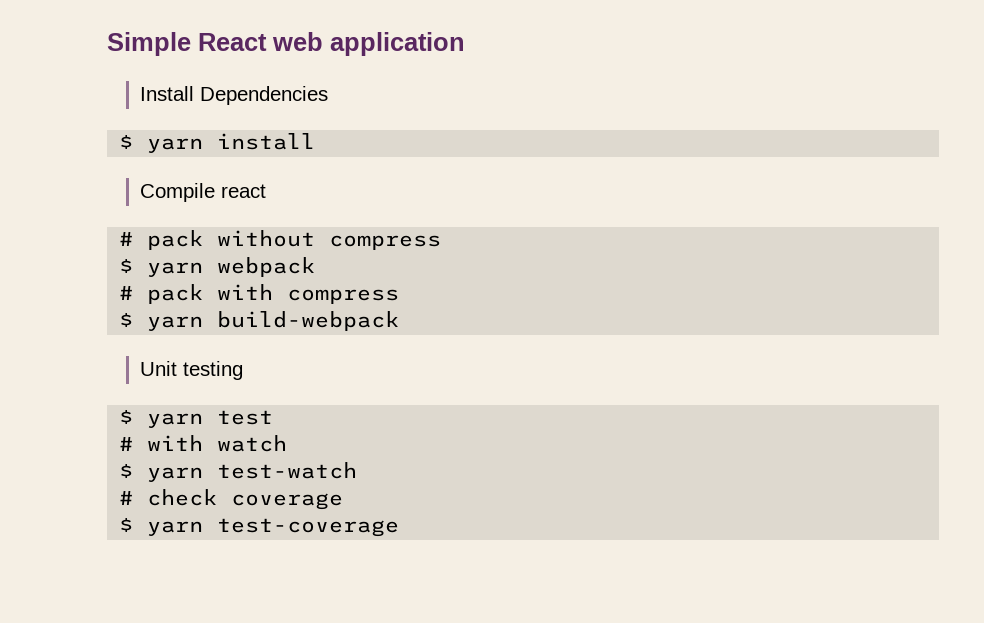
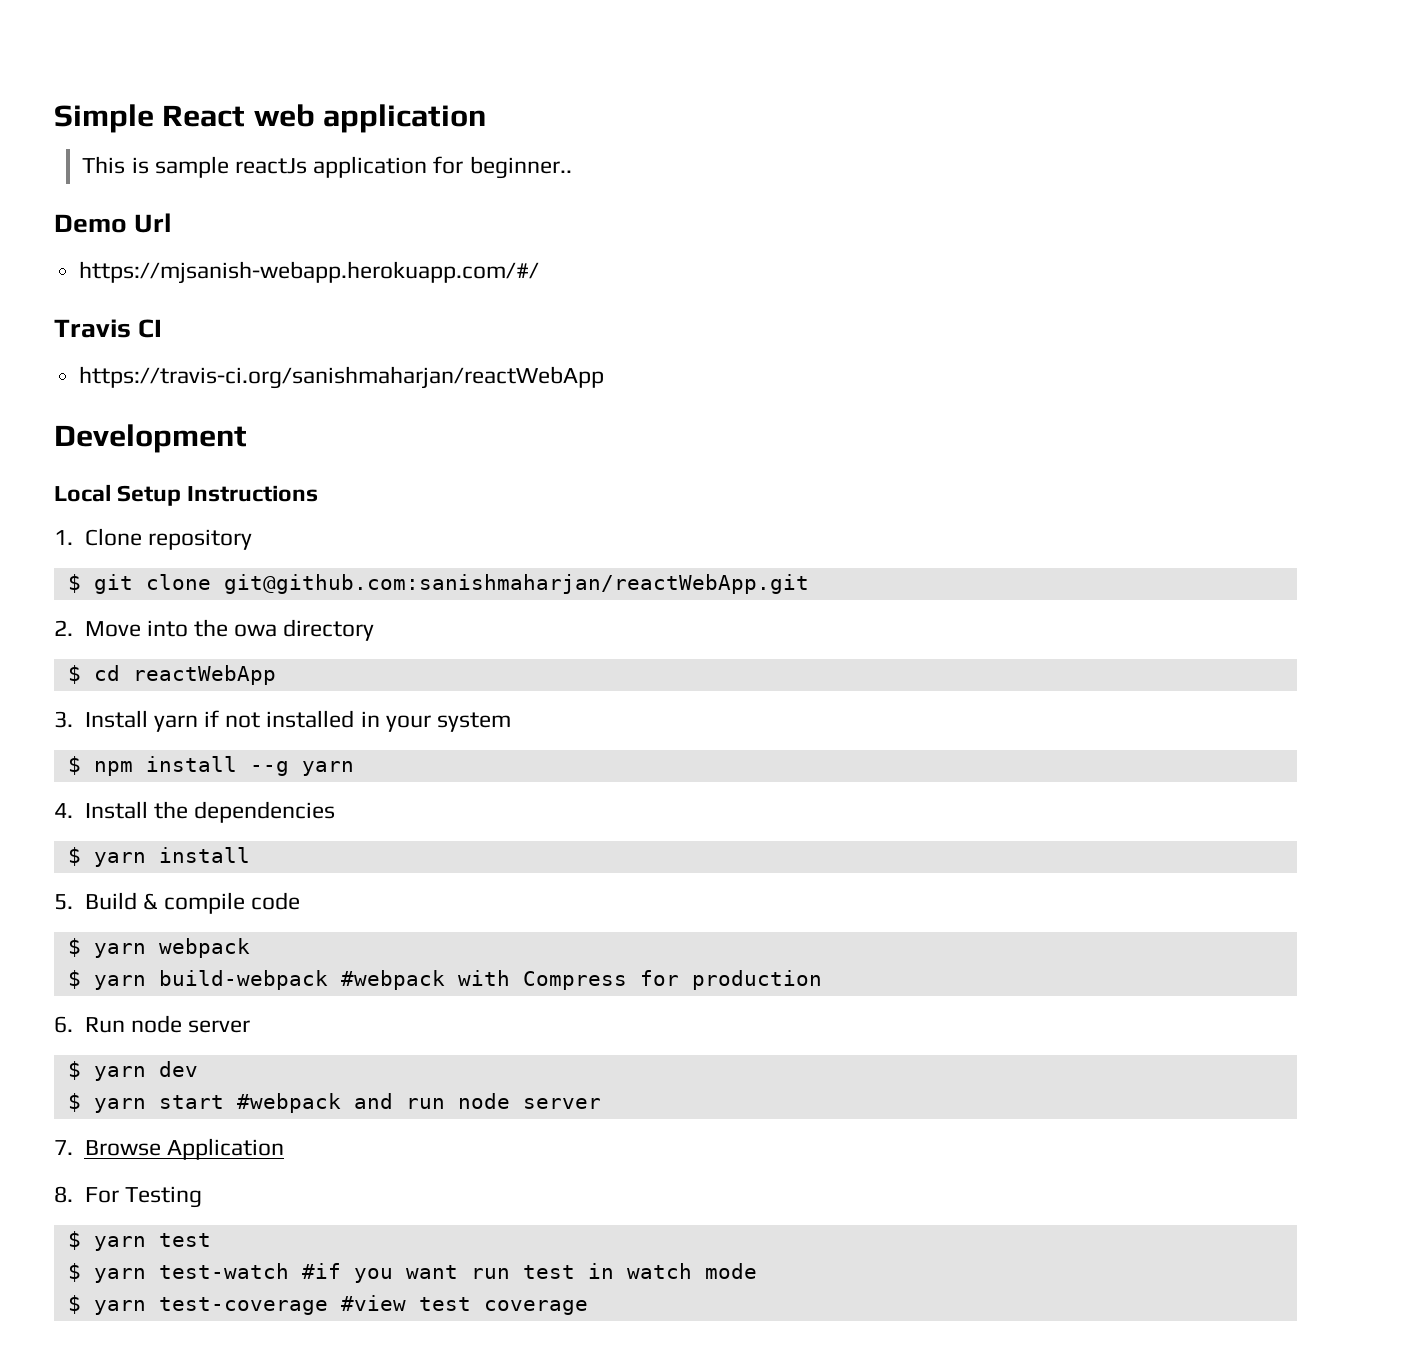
- Install Dependencies
+ This is sample reactJs application for beginner..
+ Demo Url
+ https://mjsanish-webapp.herokuapp.com/#/
+ Travis CI
+ https://travis-ci.org/sanishmaharjan/reactWebApp
+ Development
+ Local Setup Instructions
+ 1. Clone repository
+ $ git clone git@github.com:sanishmaharjan/reactWebApp.git
+ 2. Move into the owa directory
+ $ cd reactWebApp
+ 3. Install yarn if not installed in your system
+ $ npm install --g yarn
+ 4. Install the dependencies
  $ yarn install
- Compile react
- # pack without compress
+ 5. Build & compile code
  $ yarn webpack
- # pack with compress
- $ yarn build-webpack
- Unit testing
+ $ yarn build-webpack #webpack with Compress for production
+ 6. Run node server
+ $ yarn dev
+ $ yarn start #webpack and run node server
+ 7. Browse Application
+ 8. For Testing
- # with watch
- $ yarn test-watch
- # check coverage
+ $ yarn test-watch #if you want run test in watch mode
- $ yarn test-coverage
+ $ yarn test-coverage #view test coverage

